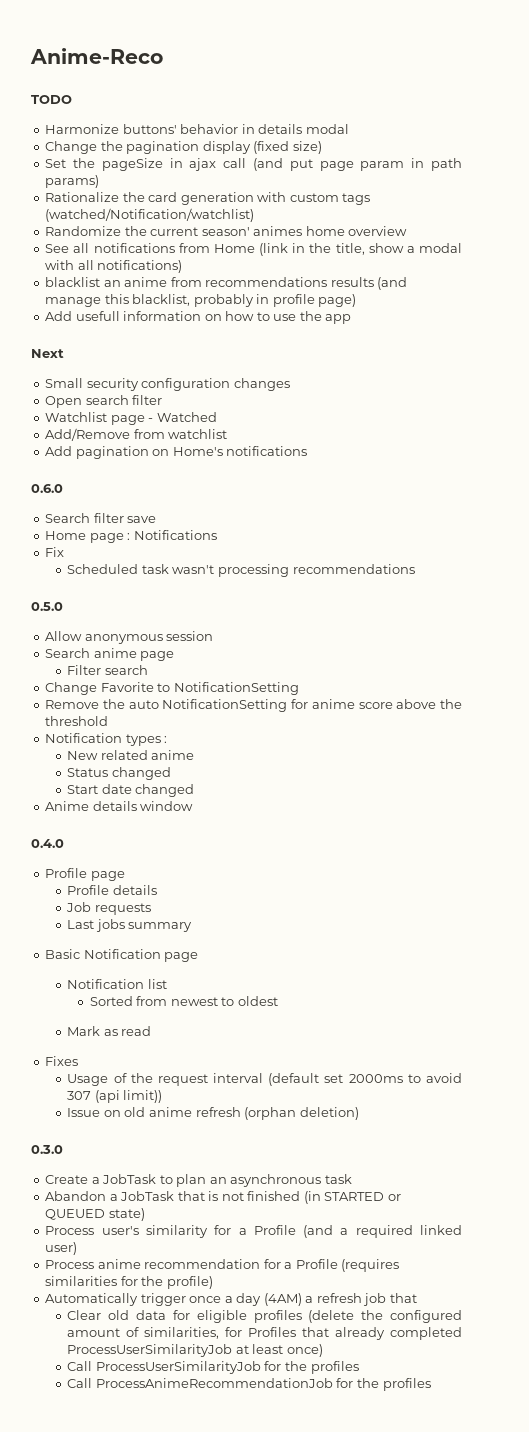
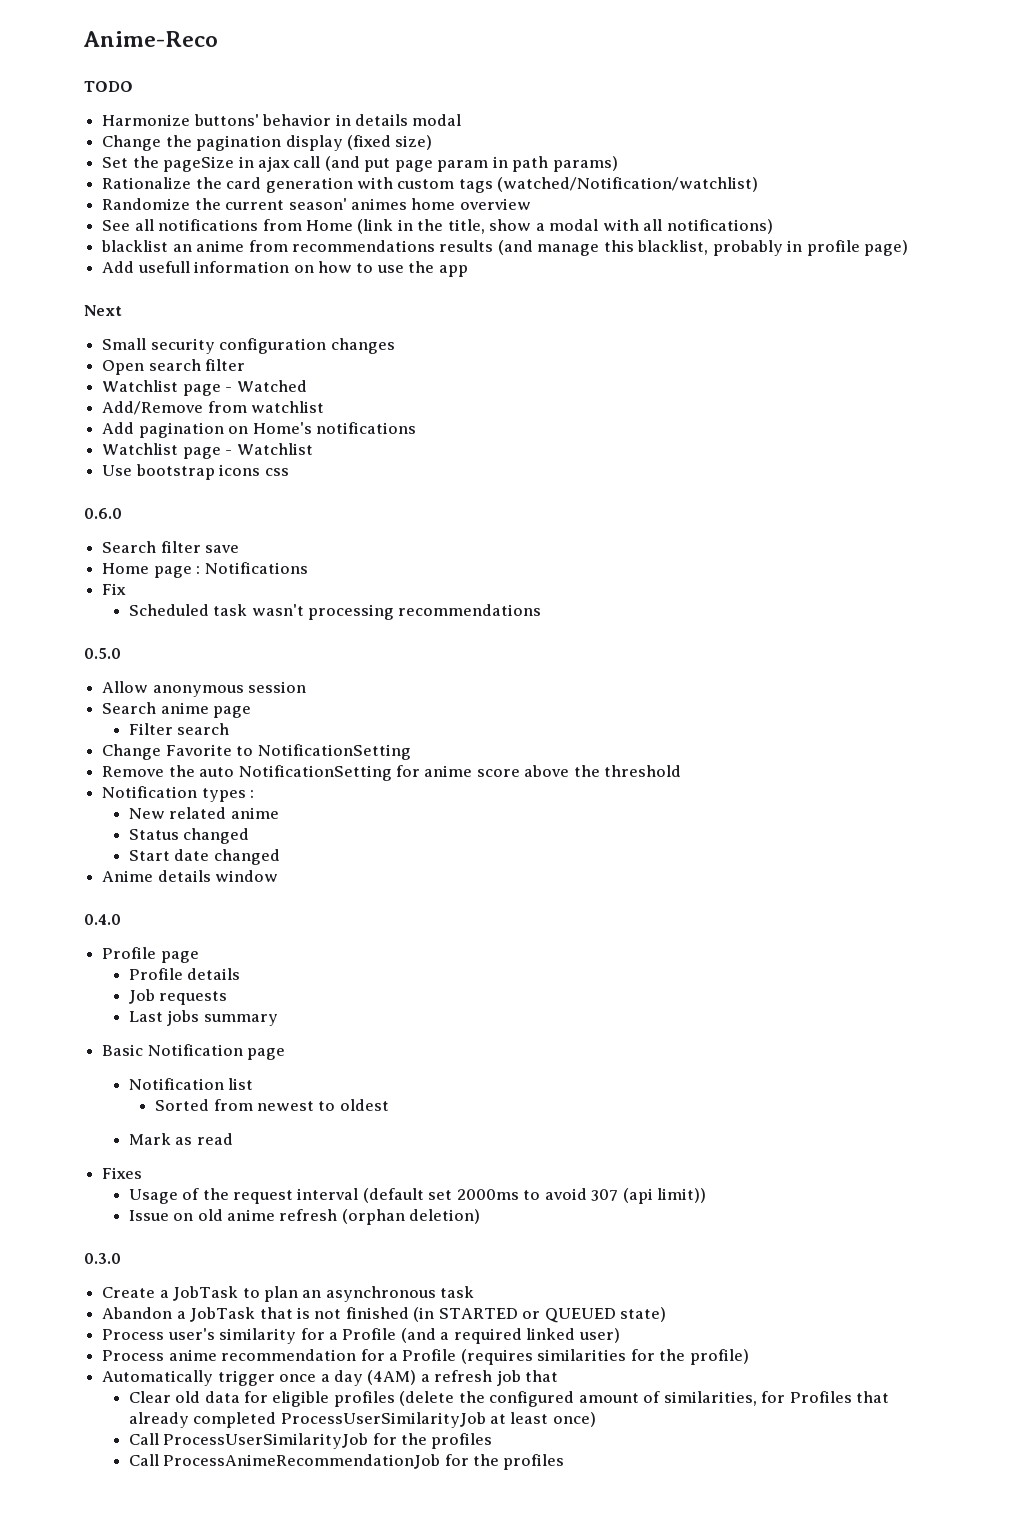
+ Watchlist page - Watchlist
+ Use bootstrap icons css

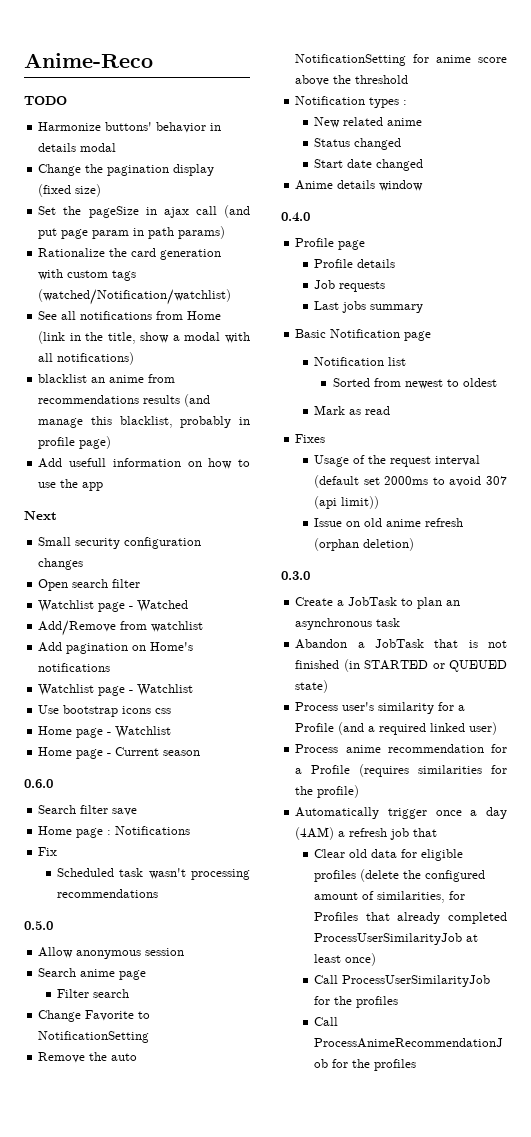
- Randomize the current season' animes home overview
+ Home page - Watchlist
+ Home page - Current season

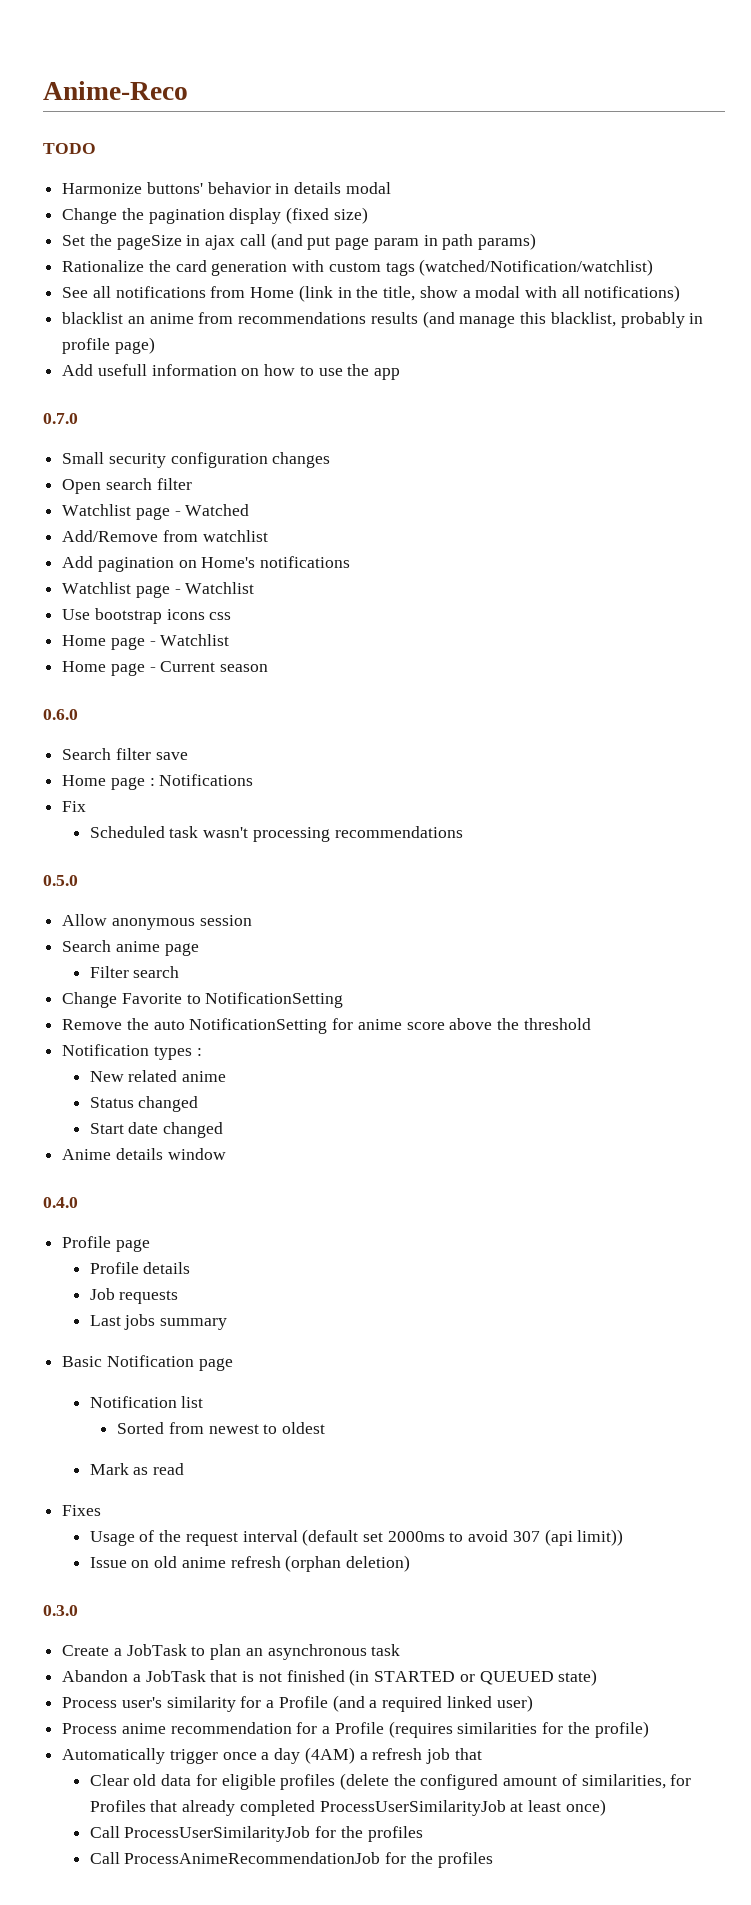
- Next
+ 0.7.0

